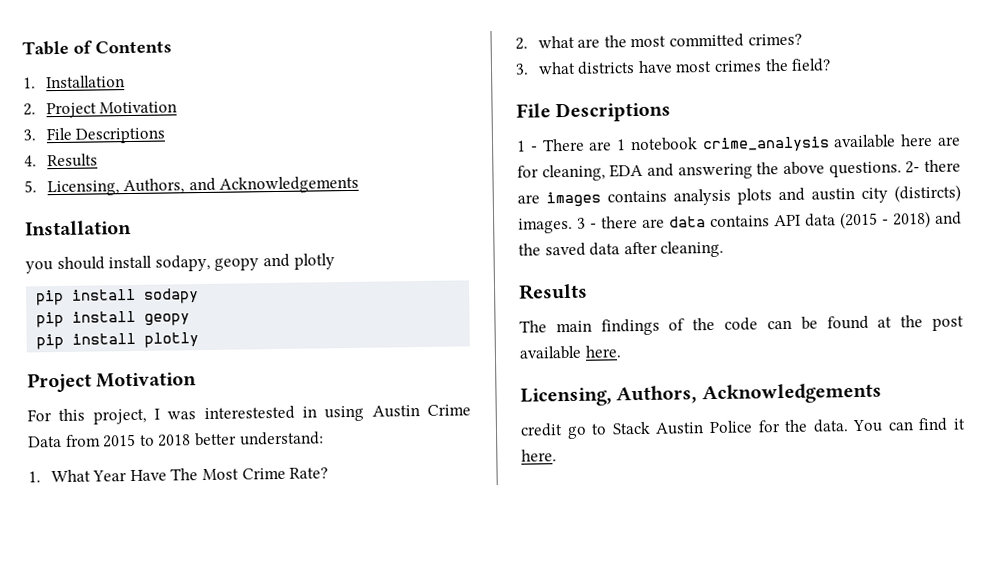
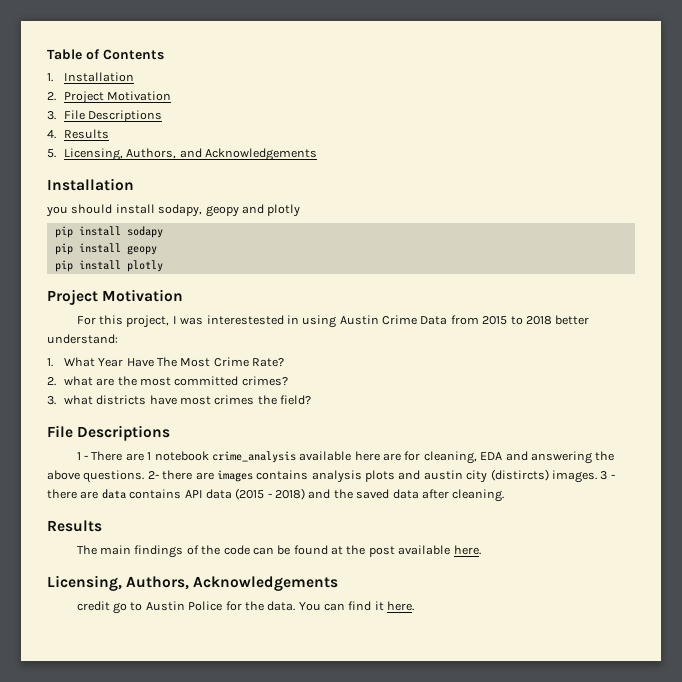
- credit go to Stack Austin Police for the data.
+ credit go to Austin Police for the data.

